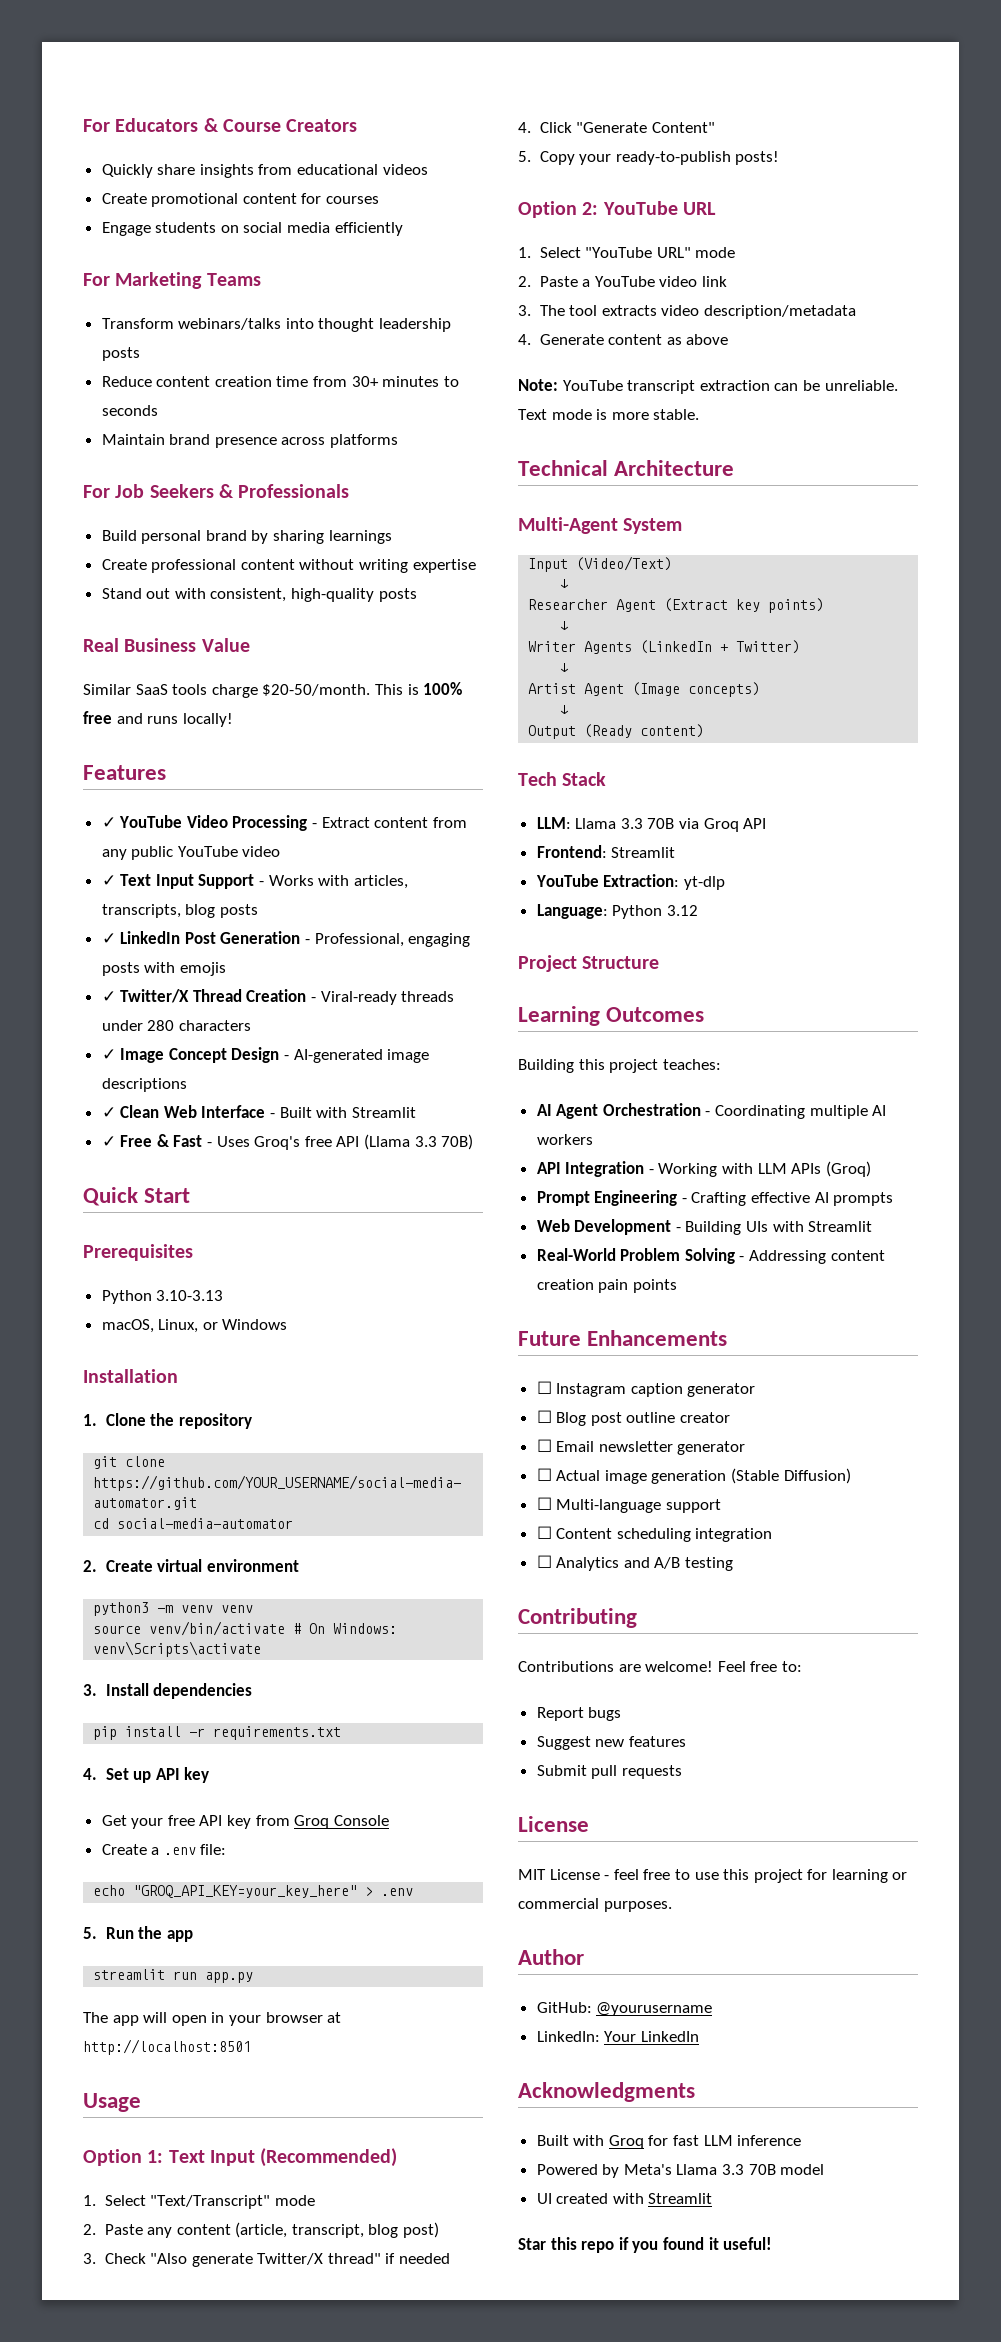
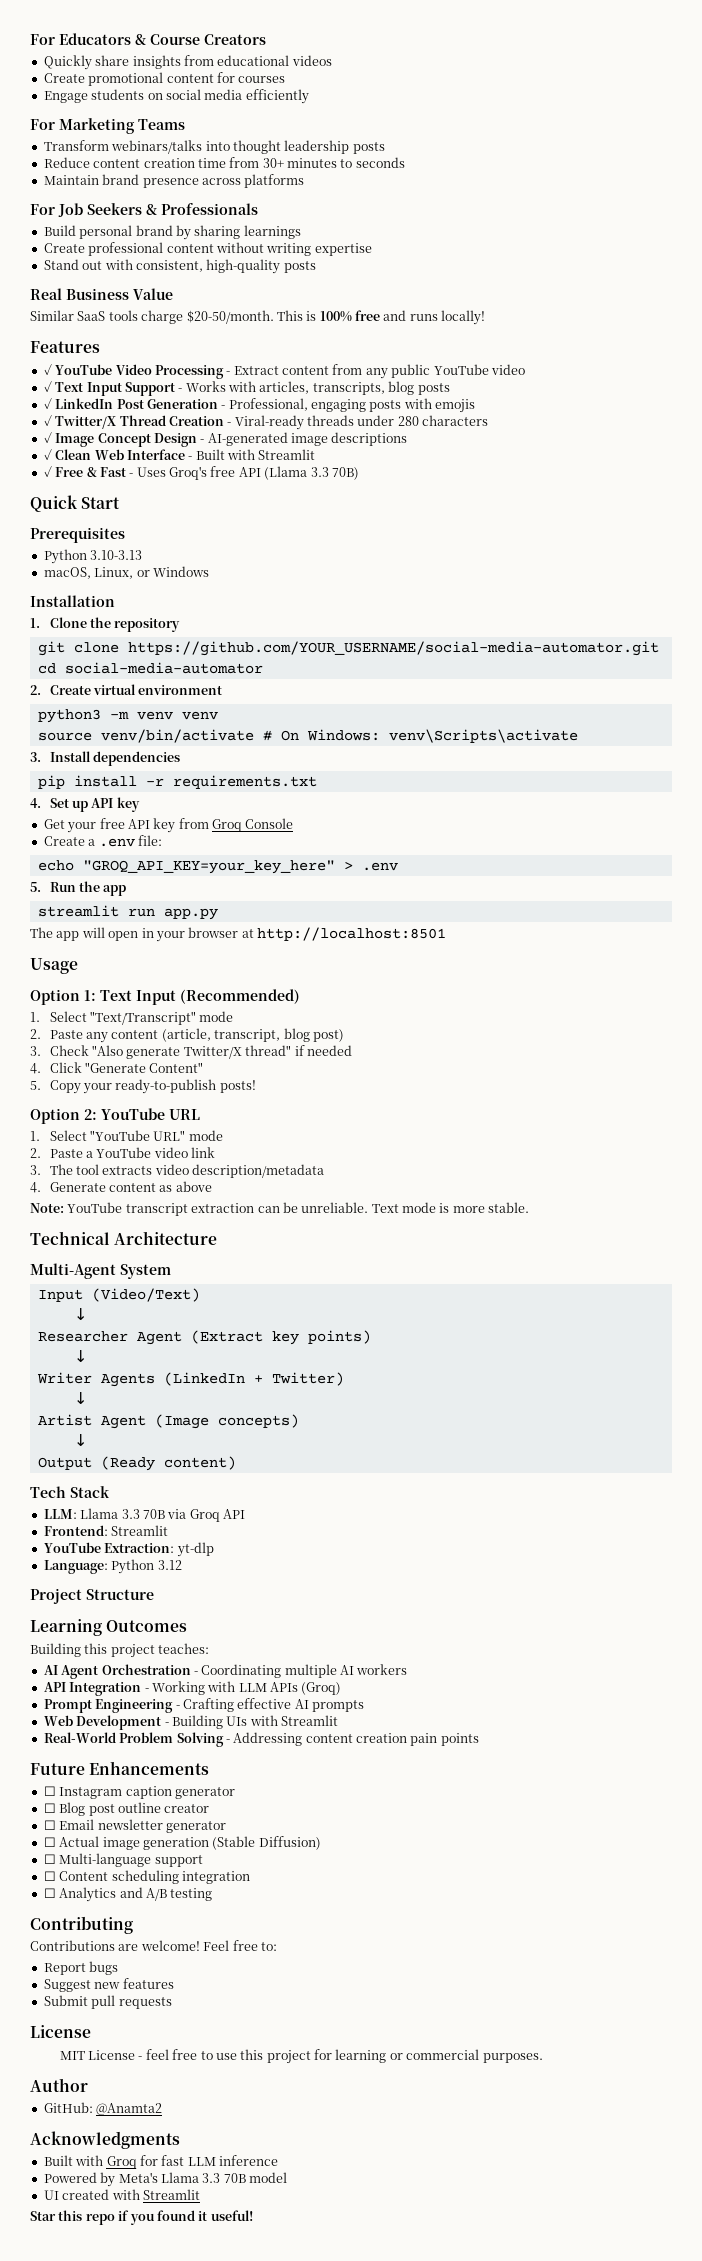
- GitHub: @yourusername
- LinkedIn: Your LinkedIn
+ GitHub: @Anamta2

